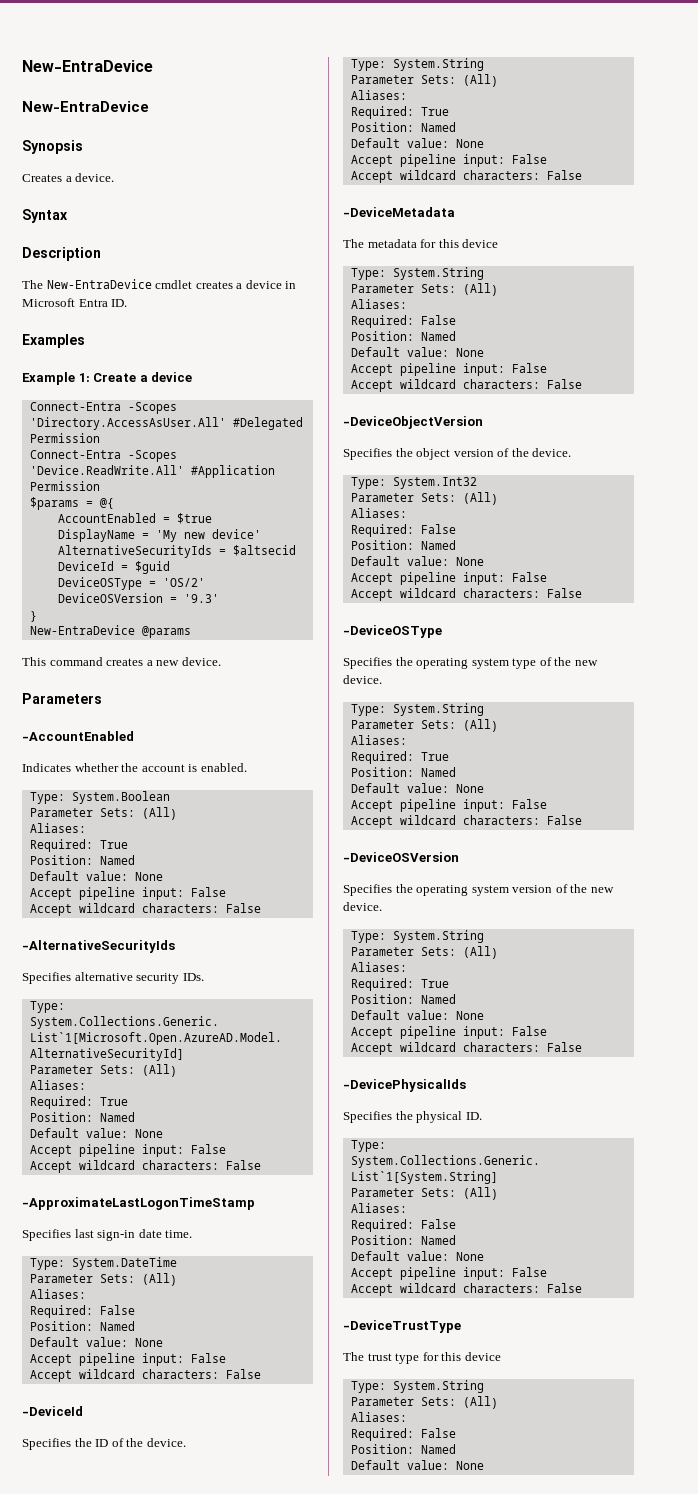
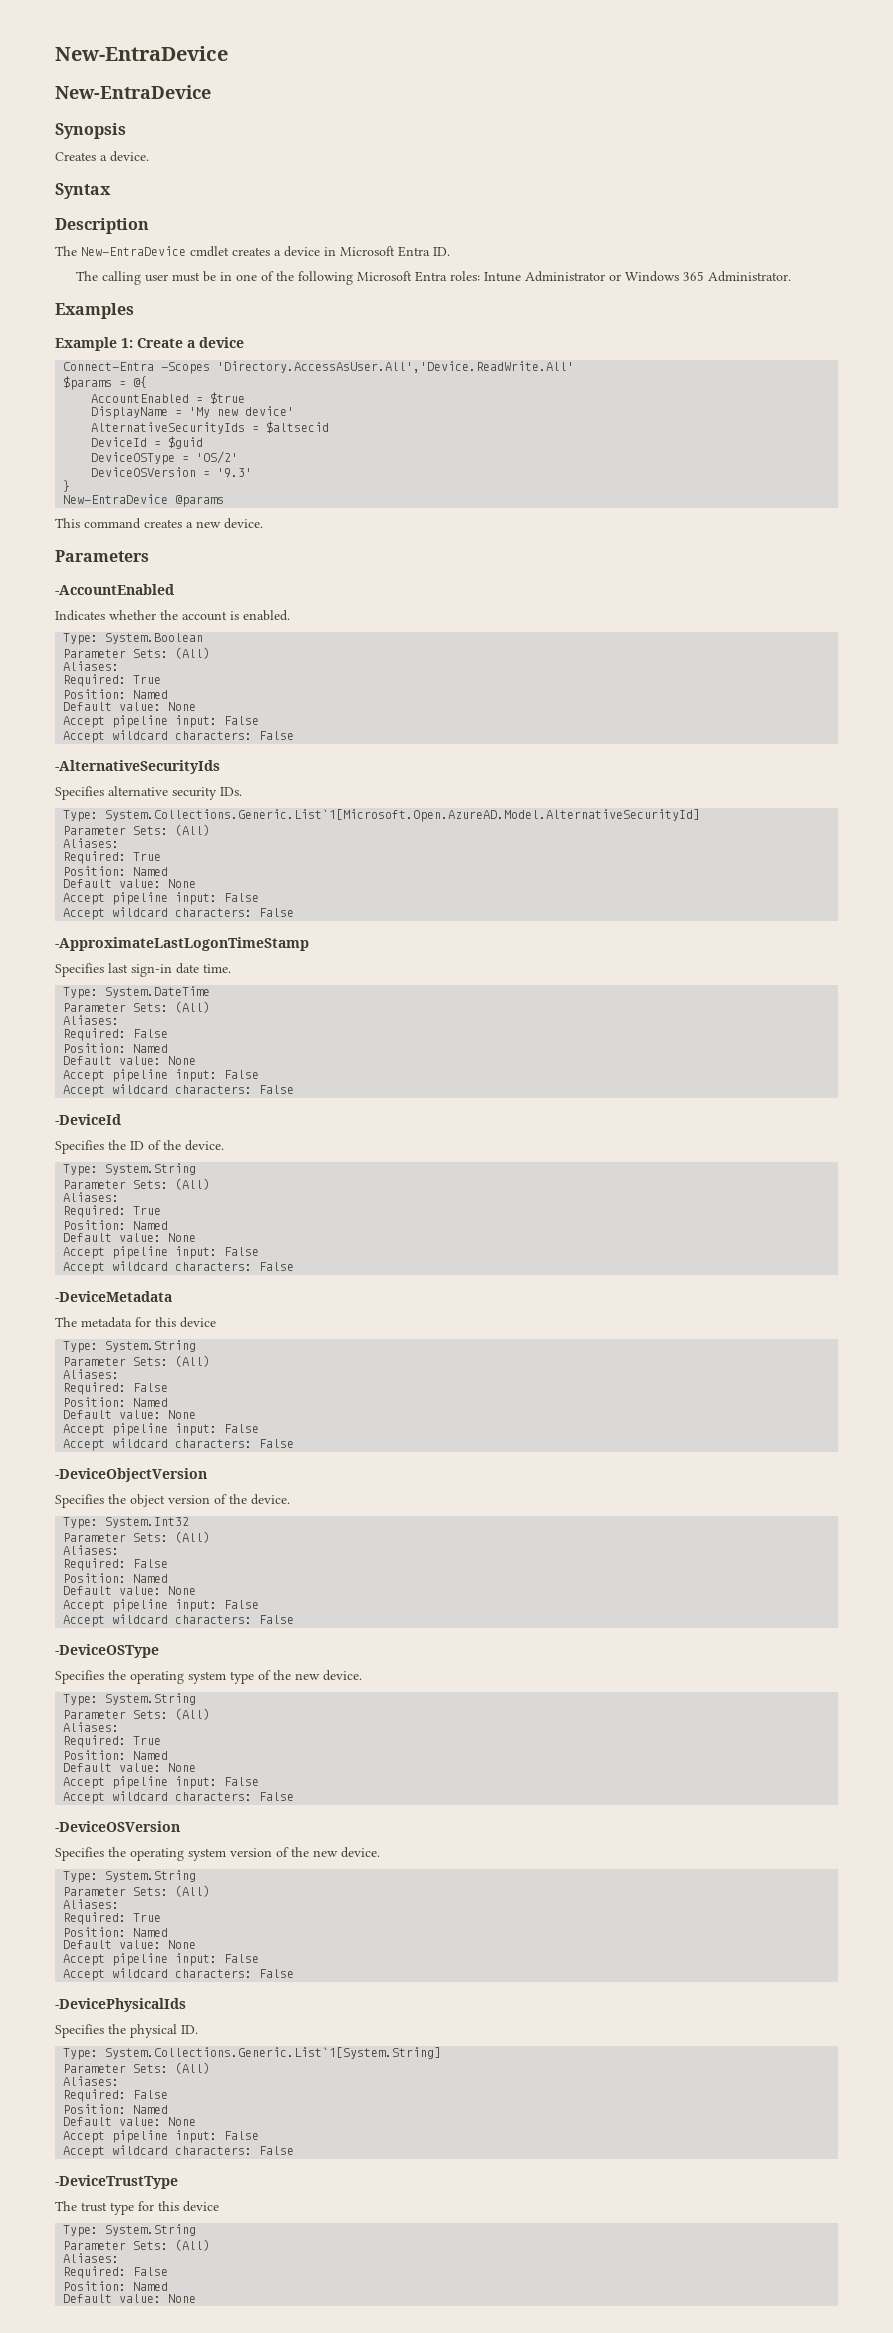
+ The calling user must be in one of the following Microsoft Entra roles: Intune Administrator or Windows 365 Administrator.
- Connect-Entra -Scopes 'Directory.AccessAsUser.All' #Delegated Permission
- Connect-Entra -Scopes 'Device.ReadWrite.All' #Application Permission
+ Connect-Entra -Scopes 'Directory.AccessAsUser.All','Device.ReadWrite.All'

